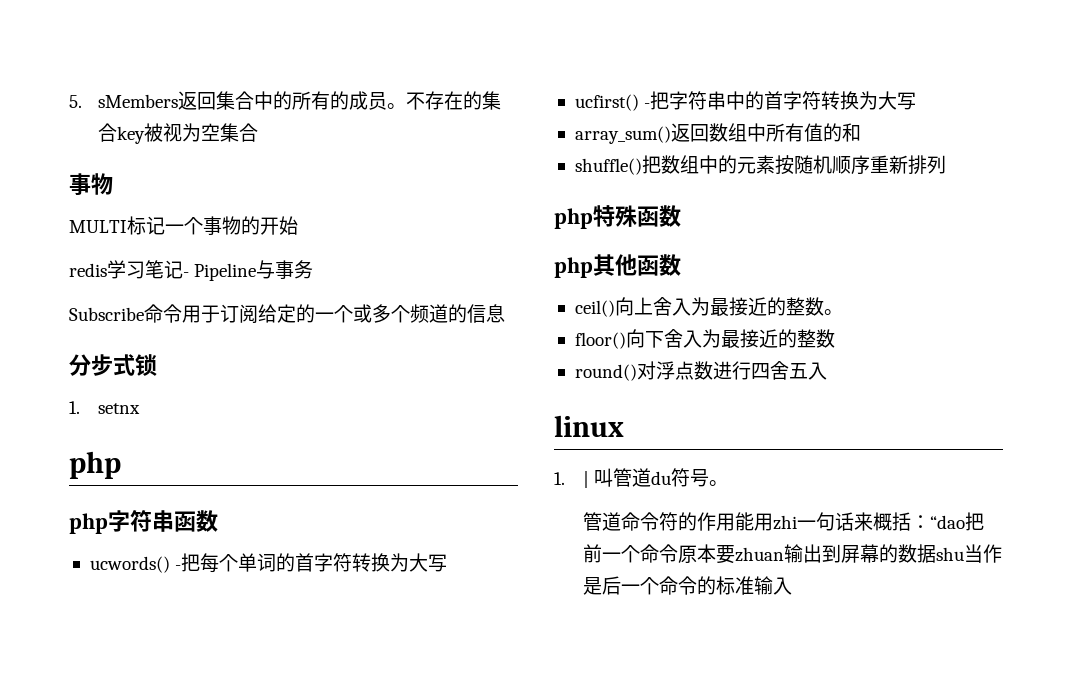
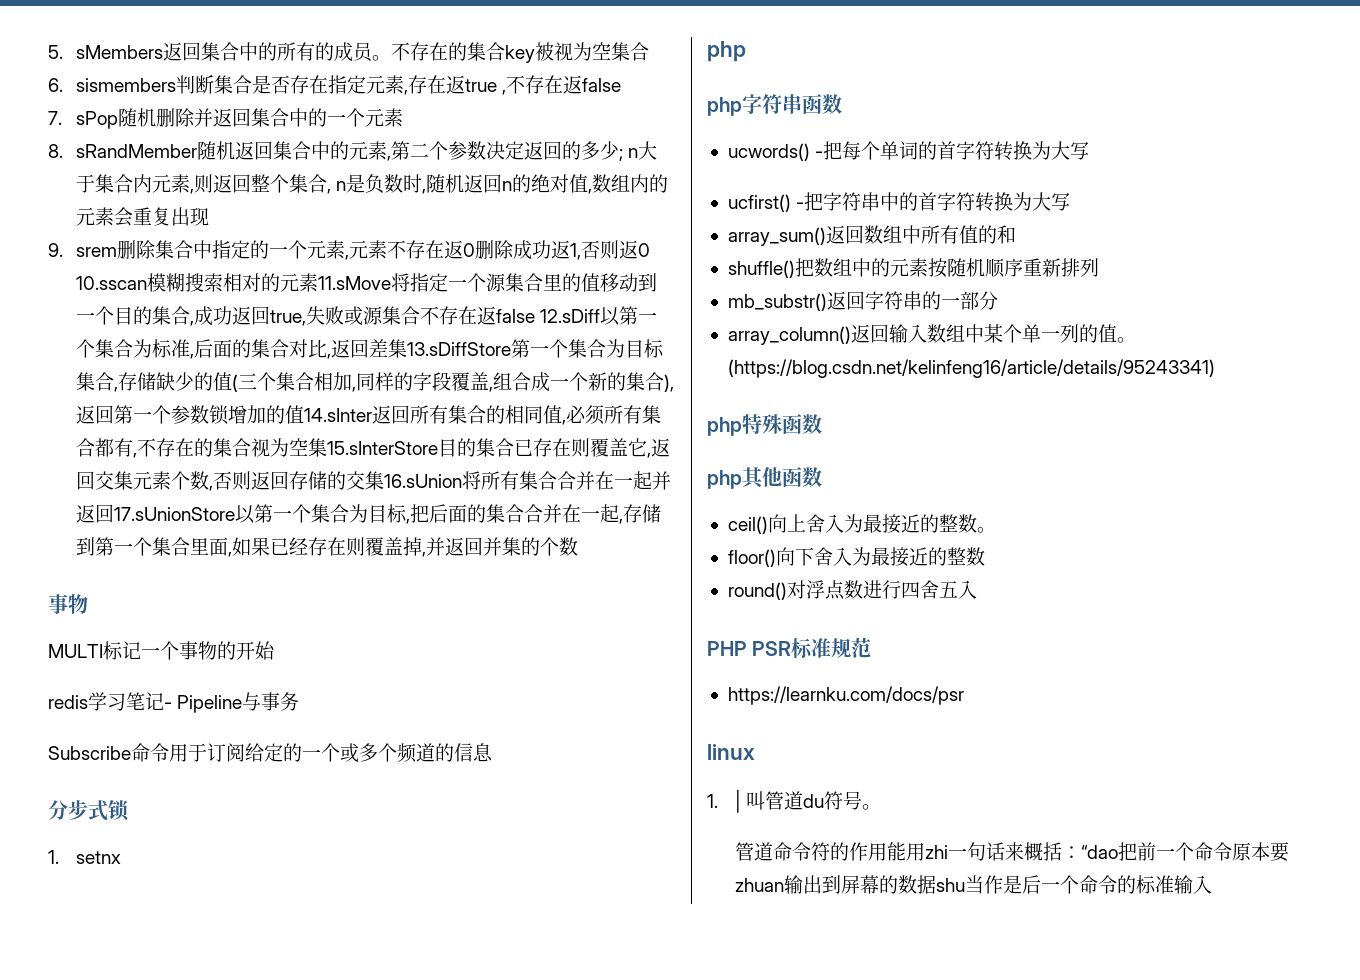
+ 6. sismembers判断集合是否存在指定元素,存在返true ,不存在返false
+ 7. sPop随机删除并返回集合中的一个元素
+ 8. sRandMember随机返回集合中的元素,第二个参数决定返回的多少; n大于集合内元素,则返回整个集合, n是负数时,随机返回n的绝对值,数组内的元素会重复出现
+ 9. srem删除集合中指定的一个元素,元素不存在返0删除成功返1,否则返0 10.sscan模糊搜索相对的元素11.sMove将指定一个源集合里的值移动到一个目的集合,成功返回true,失败或源集合不存在返false 12.sDiff以第一个集合为标准,后面的集合对比,返回差集13.sDiffStore第一个集合为目标集合,存储缺少的值(三个集合相加,同样的字段覆盖,组合成一个新的集合),返回第一个参数锁增加的值14.sInter返回所有集合的相同值,必须所有集合都有,不存在的集合视为空集15.sInterStore目的集合已存在则覆盖它,返回交集元素个数,否则返回存储的交集16.sUnion将所有集合合并在一起并返回17.sUnionStore以第一个集合为目标,把后面的集合合并在一起,存储到第一个集合里面,如果已经存在则覆盖掉,并返回并集的个数
+ mb_substr()返回字符串的一部分
+ array_column()返回输入数组中某个单一列的值。(https://blog.csdn.net/kelinfeng16/article/details/95243341)
+ PHP PSR标准规范
+ https://learnku.com/docs/psr

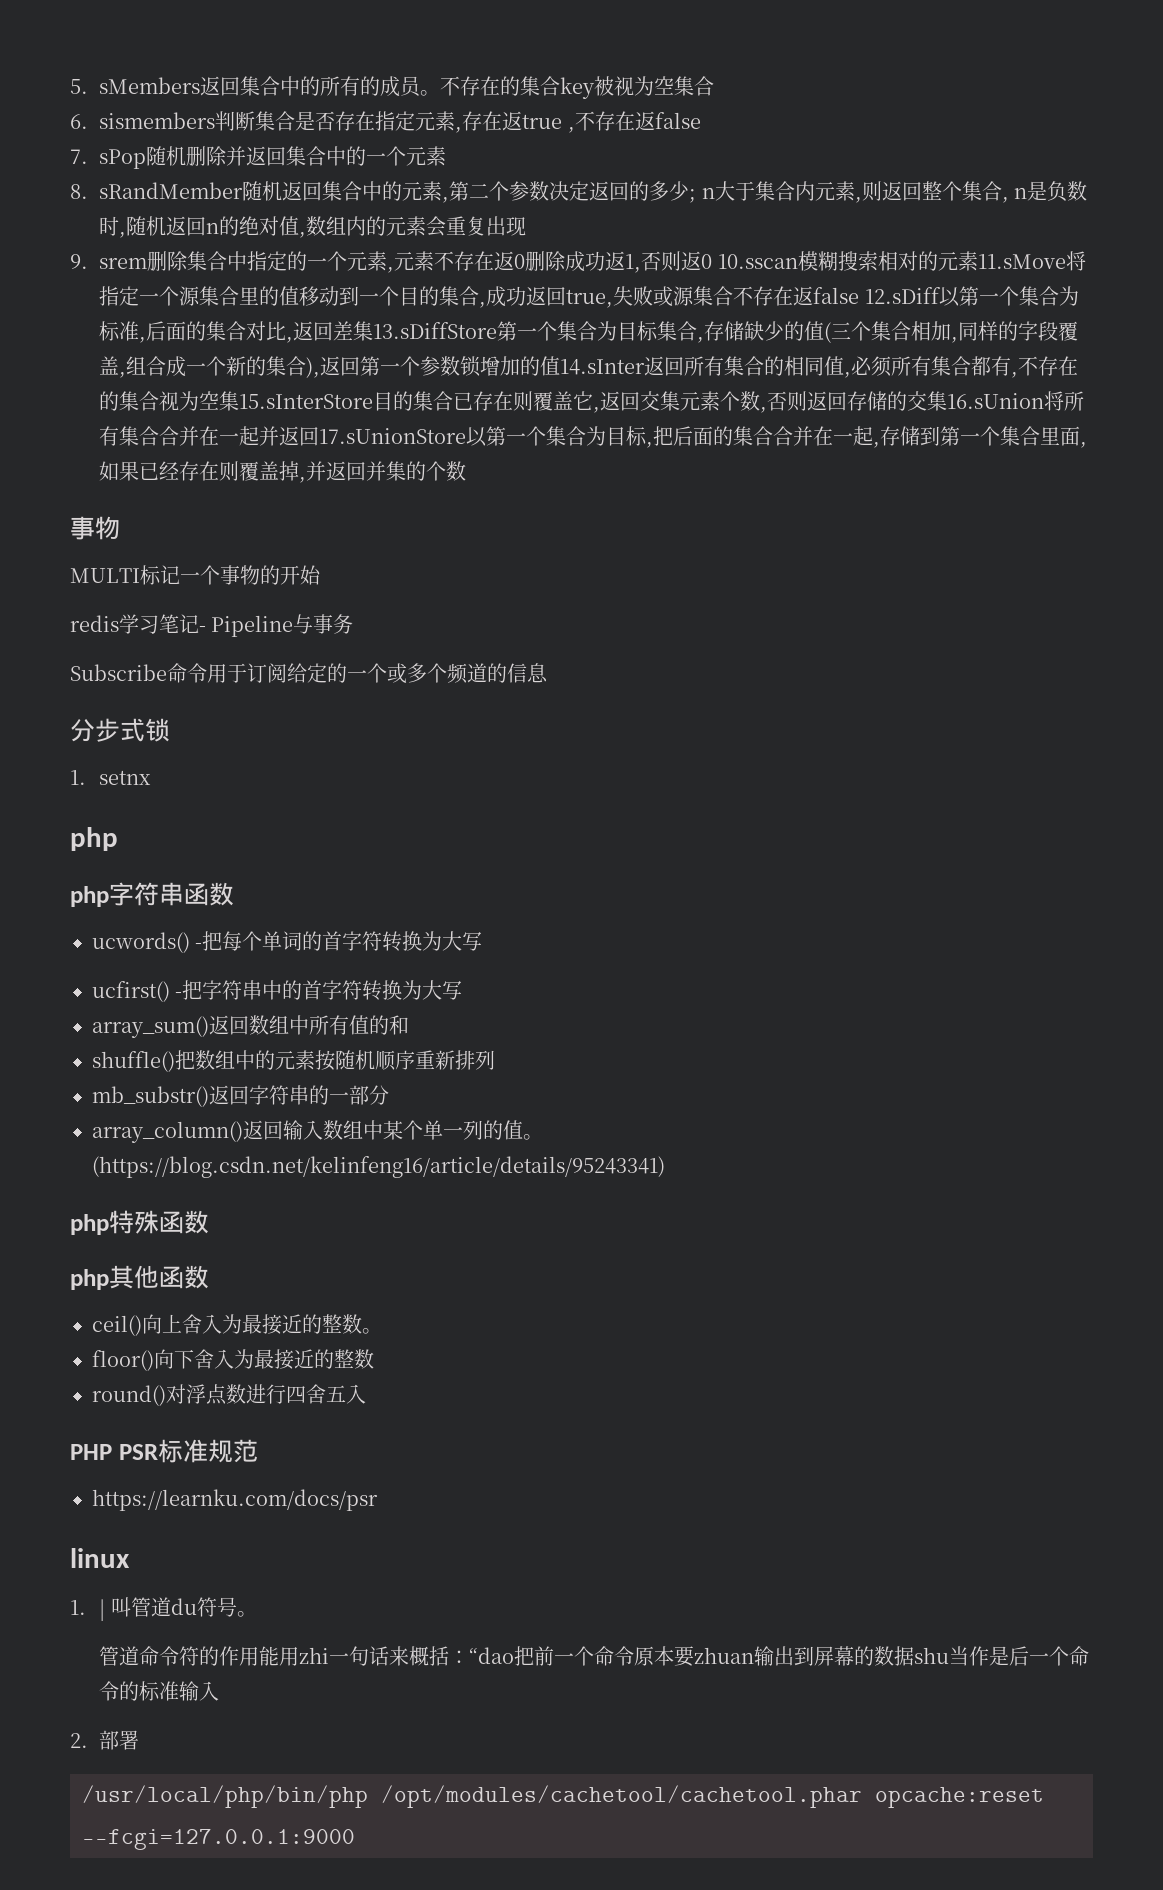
+ 2.部署
+ /usr/local/php/bin/php /opt/modules/cachetool/cachetool.phar opcache:reset --fcgi=127.0.0.1:9000

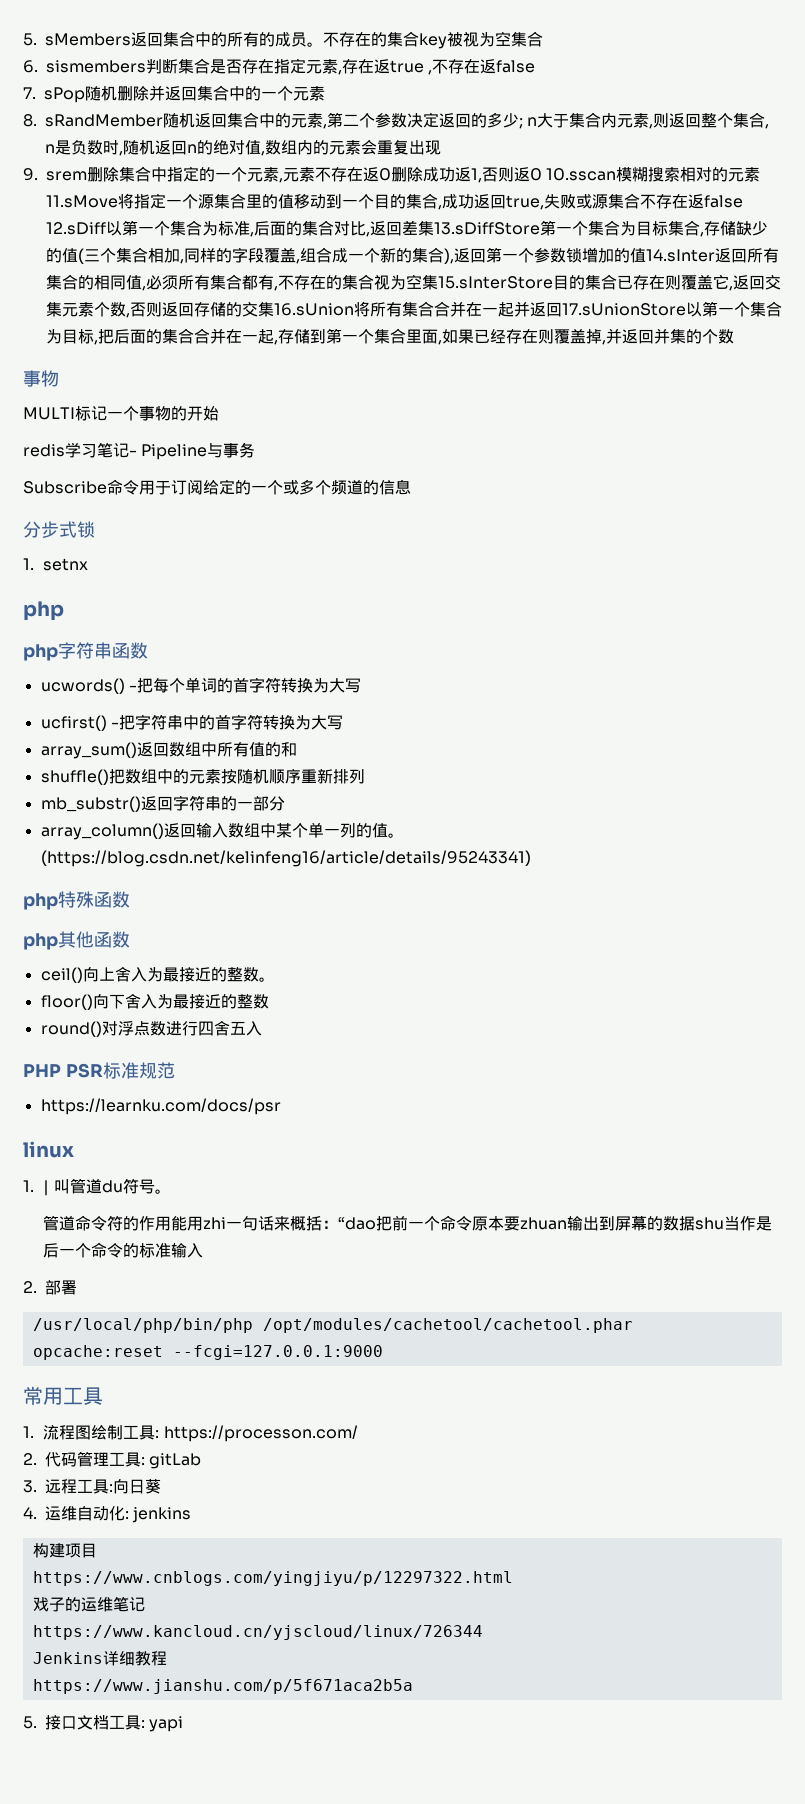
+ 常用工具
+ 1.流程图绘制工具: https://processon.com/
+ 2.代码管理工具: gitLab
+ 3.远程工具:向日葵
+ 4.运维自动化: jenkins
+ 构建项目
+ https://www.cnblogs.com/yingjiyu/p/12297322.html
+ 戏子的运维笔记
+ https://www.kancloud.cn/yjscloud/linux/726344
+ Jenkins详细教程
+ https://www.jianshu.com/p/5f671aca2b5a
+ 5.接口文档工具: yapi

